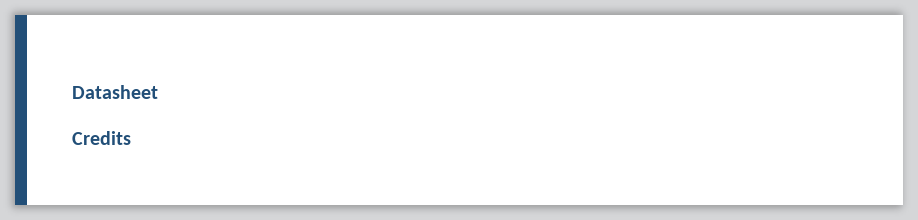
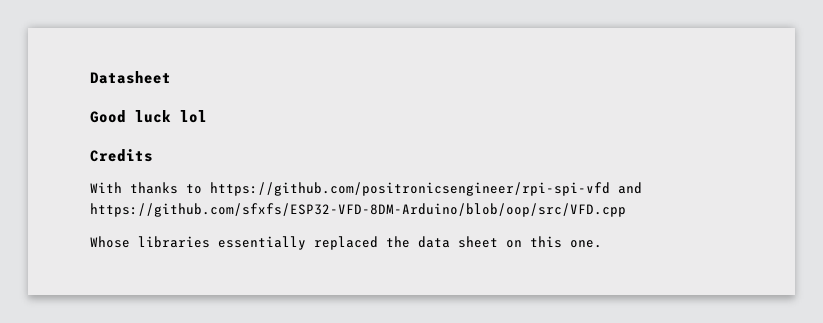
+ Good luck lol
  Credits
+ With thanks to https://github.com/positronicsengineer/rpi-spi-vfd and https://github.com/sfxfs/ESP32-VFD-8DM-Arduino/blob/oop/src/VFD.cpp
+ Whose libraries essentially replaced the data sheet on this one.

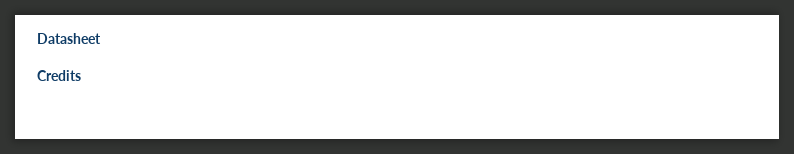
- Good luck lol
  Credits
- With thanks to https://github.com/positronicsengineer/rpi-spi-vfd and https://github.com/sfxfs/ESP32-VFD-8DM-Arduino/blob/oop/src/VFD.cpp
- Whose libraries essentially replaced the data sheet on this one.

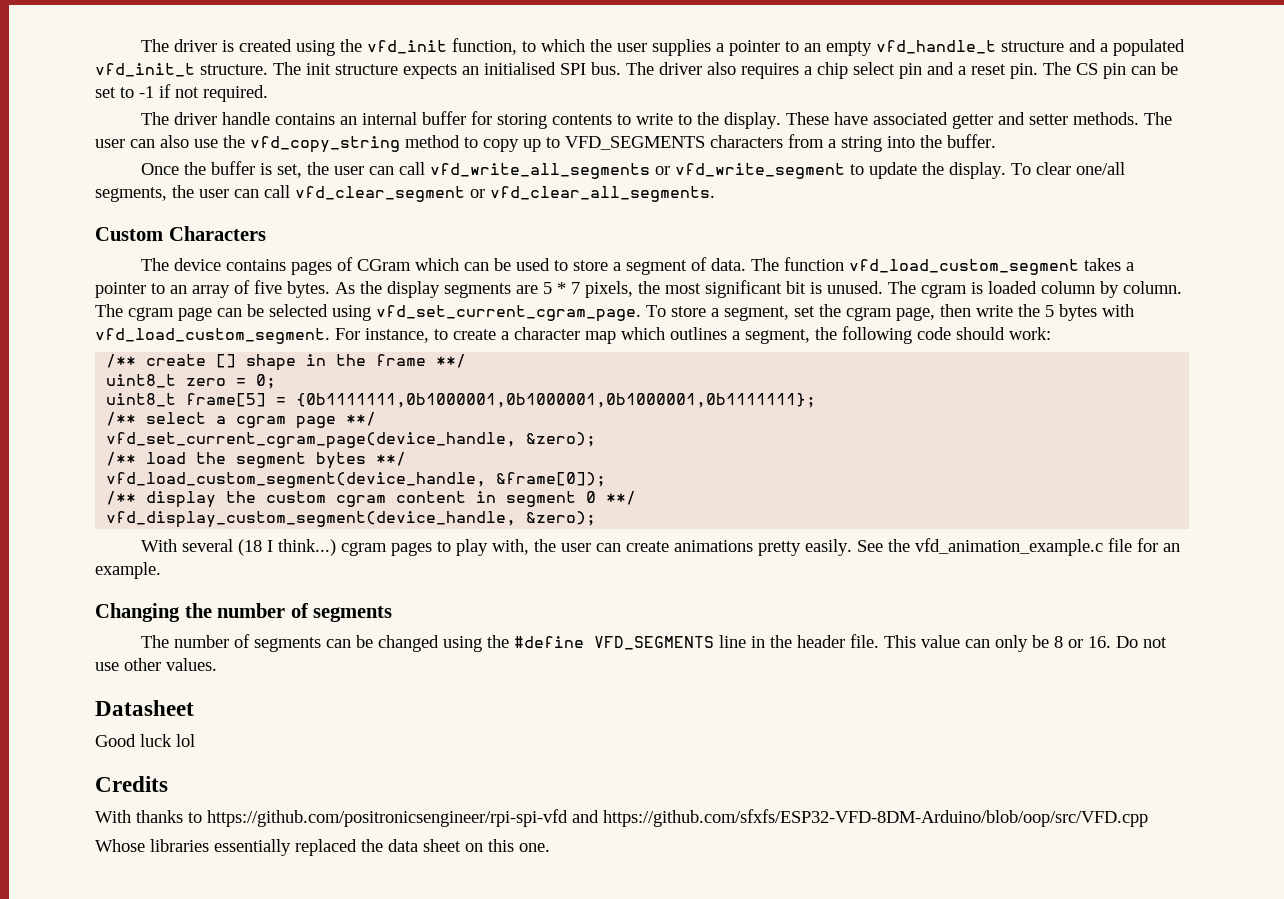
+ The driver is created using the vfd_init function, to which the user supplies a pointer to an empty vfd_handle_t structure and a populated vfd_init_t structure. The init structure expects an initialised SPI bus. The driver also requires a chip select pin and a reset pin. The CS pin can be set to -1 if not required.
+ The driver handle contains an internal buffer for storing contents to write to the display. These have associated getter and setter methods. The user can also use the vfd_copy_string method to copy up to VFD_SEGMENTS characters from a string into the buffer.
+ Once the buffer is set, the user can call vfd_write_all_segments or vfd_write_segment to update the display. To clear one/all segments, the user can call vfd_clear_segment or vfd_clear_all_segments.
+ Custom Characters
+ The device contains pages of CGram which can be used to store a segment of data. The function vfd_load_custom_segment takes a pointer to an array of five bytes. As the display segments are 5 * 7 pixels, the most significant bit is unused. The cgram is loaded column by column. The cgram page can be selected using vfd_set_current_cgram_page. To store a segment, set the cgram page, then write the 5 bytes with vfd_load_custom_segment. For instance, to create a character map which outlines a segment, the following code should work:
+ /** create [] shape in the frame **/
+ uint8_t zero = 0;
+ uint8_t frame[5] = {0b1111111,0b1000001,0b1000001,0b1000001,0b1111111};
+ /** select a cgram page **/
+ vfd_set_current_cgram_page(device_handle, &zero);
+ /** load the segment bytes **/
+ vfd_load_custom_segment(device_handle, &frame[0]);
+ /** display the custom cgram content in segment 0 **/
+ vfd_display_custom_segment(device_handle, &zero);
+ With several (18 I think...) cgram pages to play with, the user can create animations pretty easily. See the vfd_animation_example.c file for an example.
+ Changing the number of segments
+ The number of segments can be changed using the #define VFD_SEGMENTS line in the header file. This value can only be 8 or 16. Do not use other values.
  Datasheet
+ Good luck lol
  Credits
+ With thanks to https://github.com/positronicsengineer/rpi-spi-vfd and https://github.com/sfxfs/ESP32-VFD-8DM-Arduino/blob/oop/src/VFD.cpp
+ Whose libraries essentially replaced the data sheet on this one.

